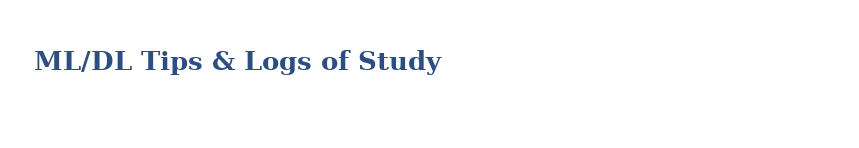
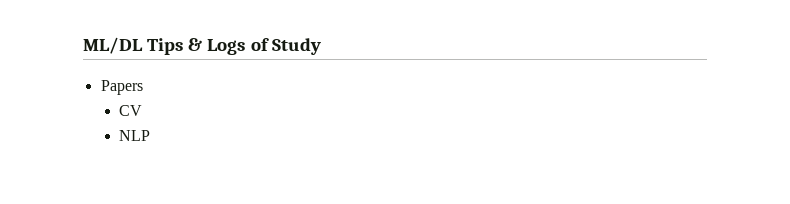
+ Papers
+ CV
+ NLP

